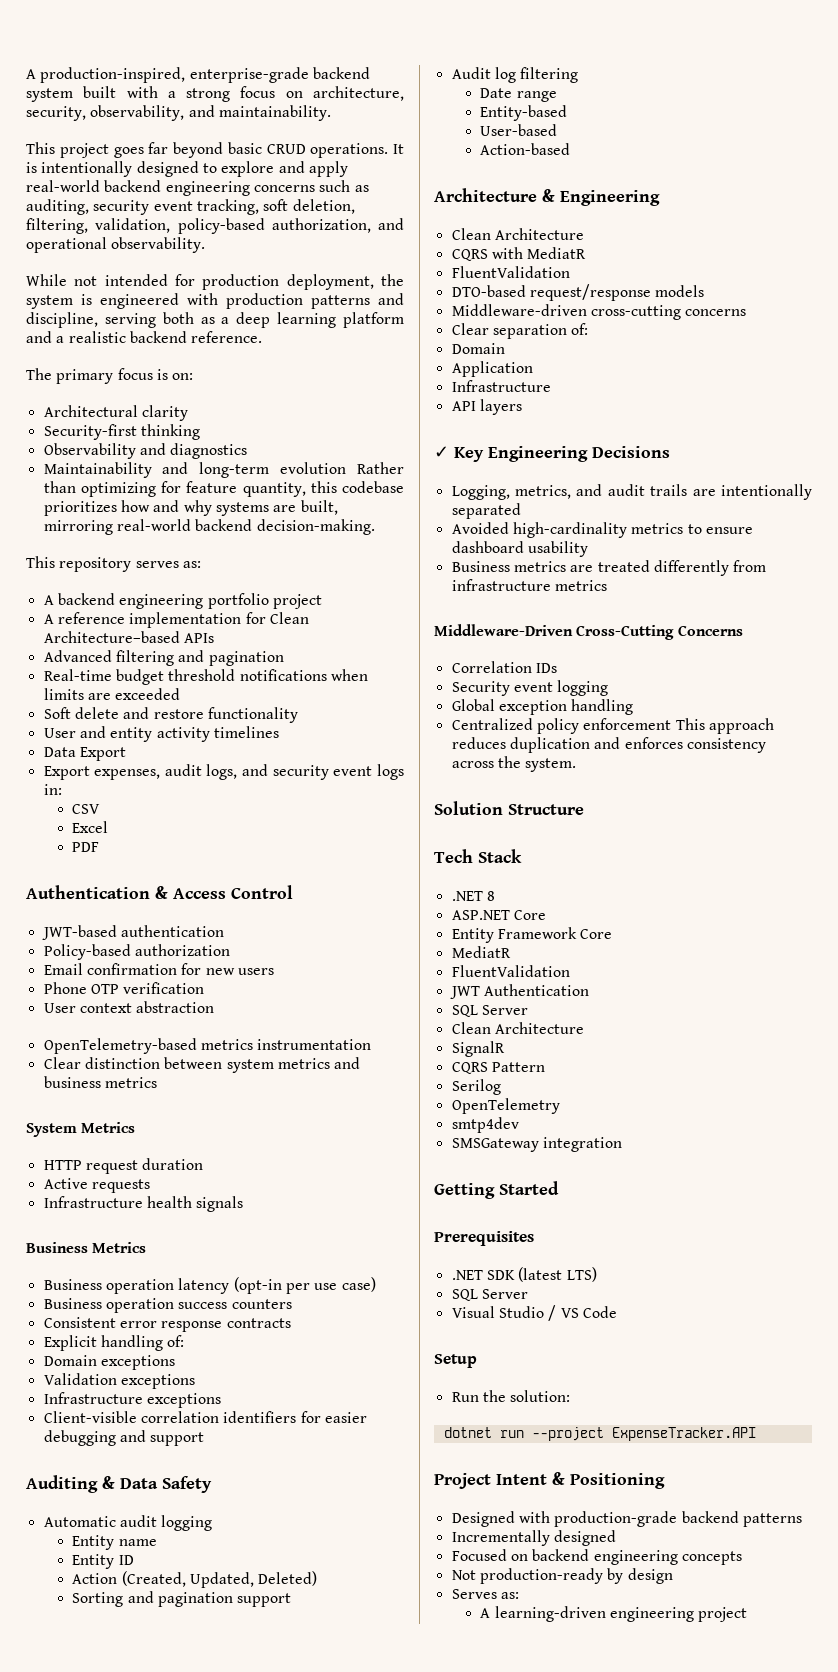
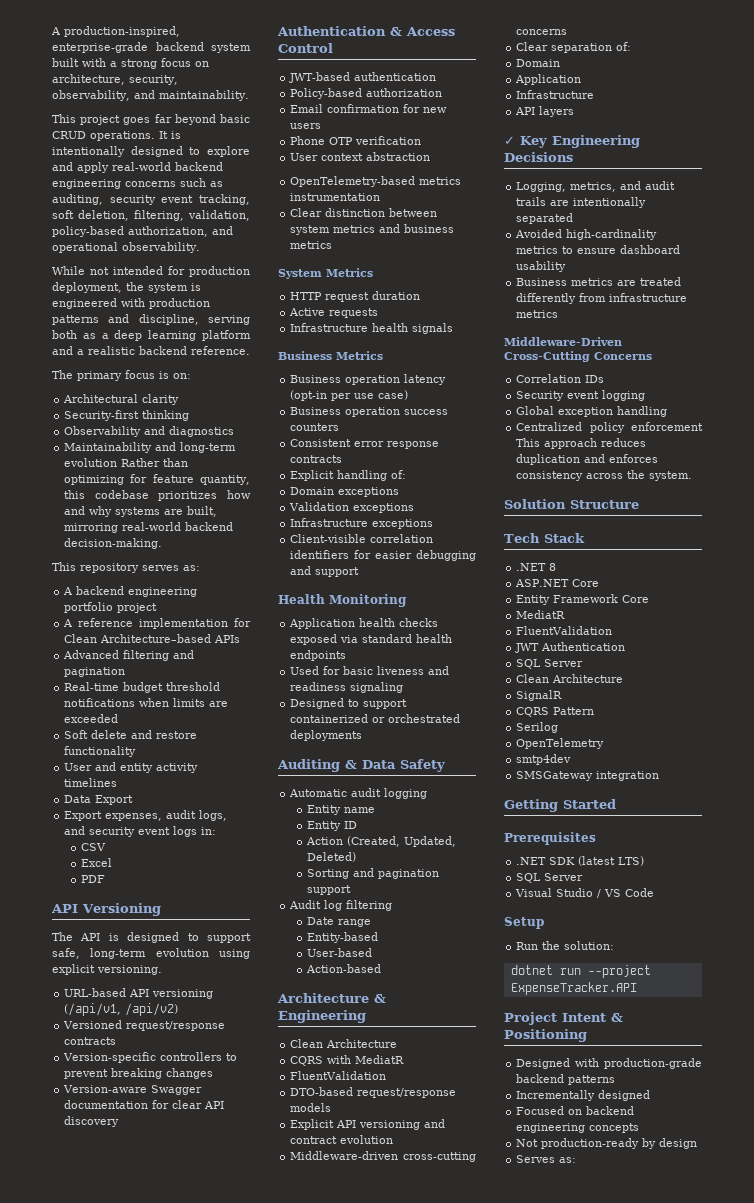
+ API Versioning
+ The API is designed to support safe, long-term evolution using explicit versioning.
+ URL-based API versioning (/api/v1, /api/v2)
+ Versioned request/response contracts
+ Version-specific controllers to prevent breaking changes
+ Version-aware Swagger documentation for clear API discovery
+ Health Monitoring
+ Application health checks exposed via standard health endpoints
+ Used for basic liveness and readiness signaling
+ Designed to support containerized or orchestrated deployments
+ Explicit API versioning and contract evolution
- A learning-driven engineering project

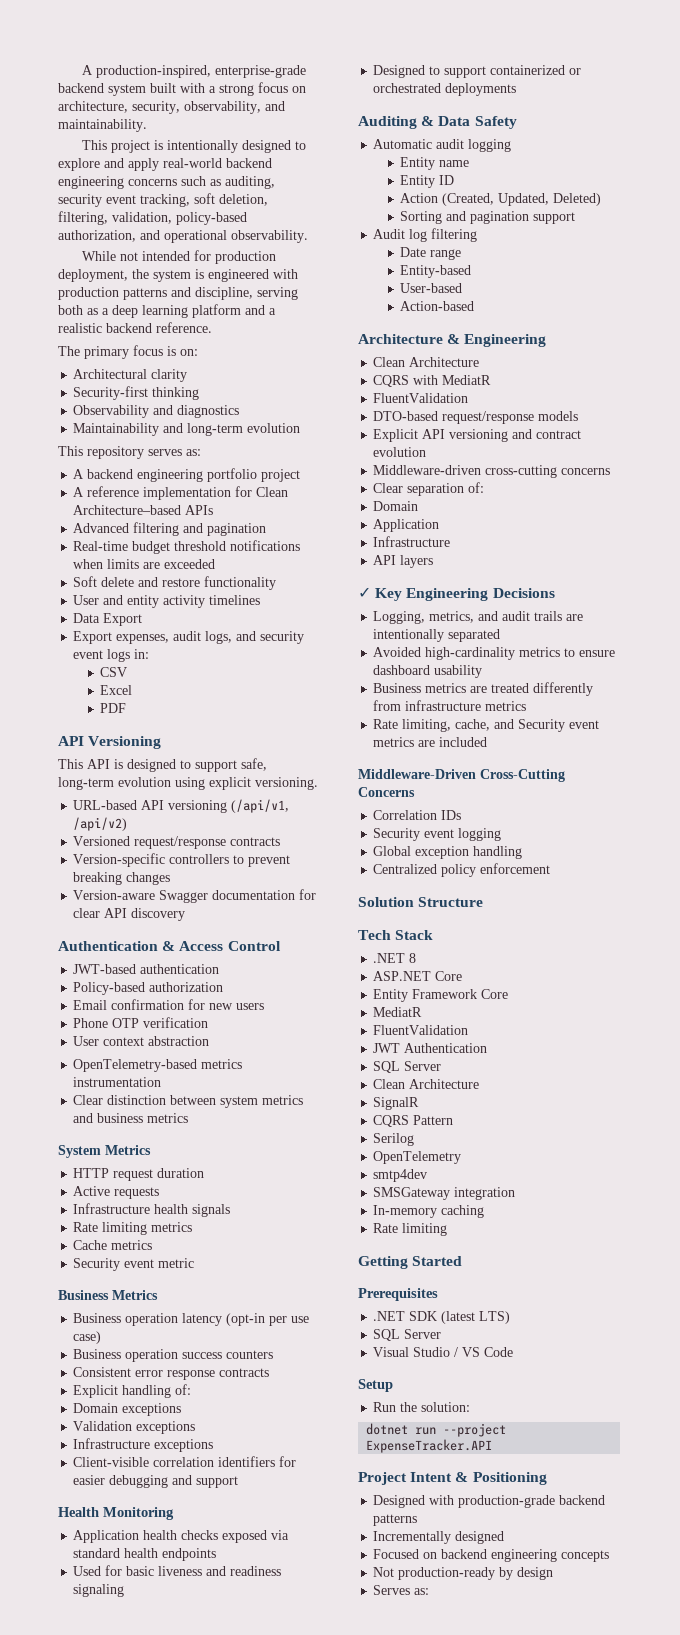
- This project goes far beyond basic CRUD operations. It is intentionally designed to explore and apply real-world backend engineering concerns such as auditing, security event tracking, soft deletion, filtering, validation, policy-based authorization, and operational observability.
+ This project is intentionally designed to explore and apply real-world backend engineering concerns such as auditing, security event tracking, soft deletion, filtering, validation, policy-based authorization, and operational observability.
- Maintainability and long-term evolution Rather than optimizing for feature quantity, this codebase prioritizes how and why systems are built, mirroring real-world backend decision-making.
+ Maintainability and long-term evolution
- The API is designed to support safe, long-term evolution using explicit versioning.
+ This API is designed to support safe, long-term evolution using explicit versioning.
+ Rate limiting metrics
+ Cache metrics
+ Security event metric
+ Rate limiting, cache, and Security event metrics are included
- Centralized policy enforcement This approach reduces duplication and enforces consistency across the system.
+ Centralized policy enforcement
+ In-memory caching
+ Rate limiting

